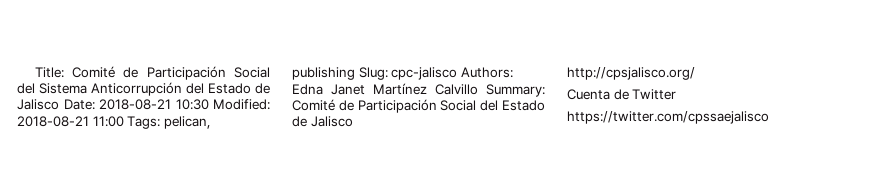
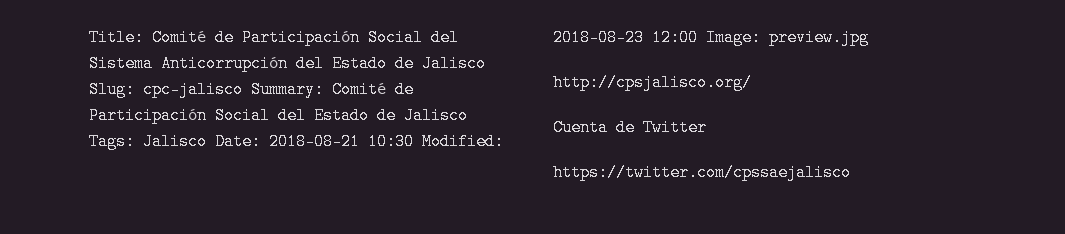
- Title: Comité de Participación Social del Sistema Anticorrupción del Estado de Jalisco Date: 2018-08-21 10:30 Modified: 2018-08-21 11:00 Tags: pelican, publishing Slug: cpc-jalisco Authors: Edna Janet Martínez Calvillo Summary: Comité de Participación Social del Estado de Jalisco
+ Title: Comité de Participación Social del Sistema Anticorrupción del Estado de Jalisco Slug: cpc-jalisco Summary: Comité de Participación Social del Estado de Jalisco Tags: Jalisco Date: 2018-08-21 10:30 Modified: 2018-08-23 12:00 Image: preview.jpg

